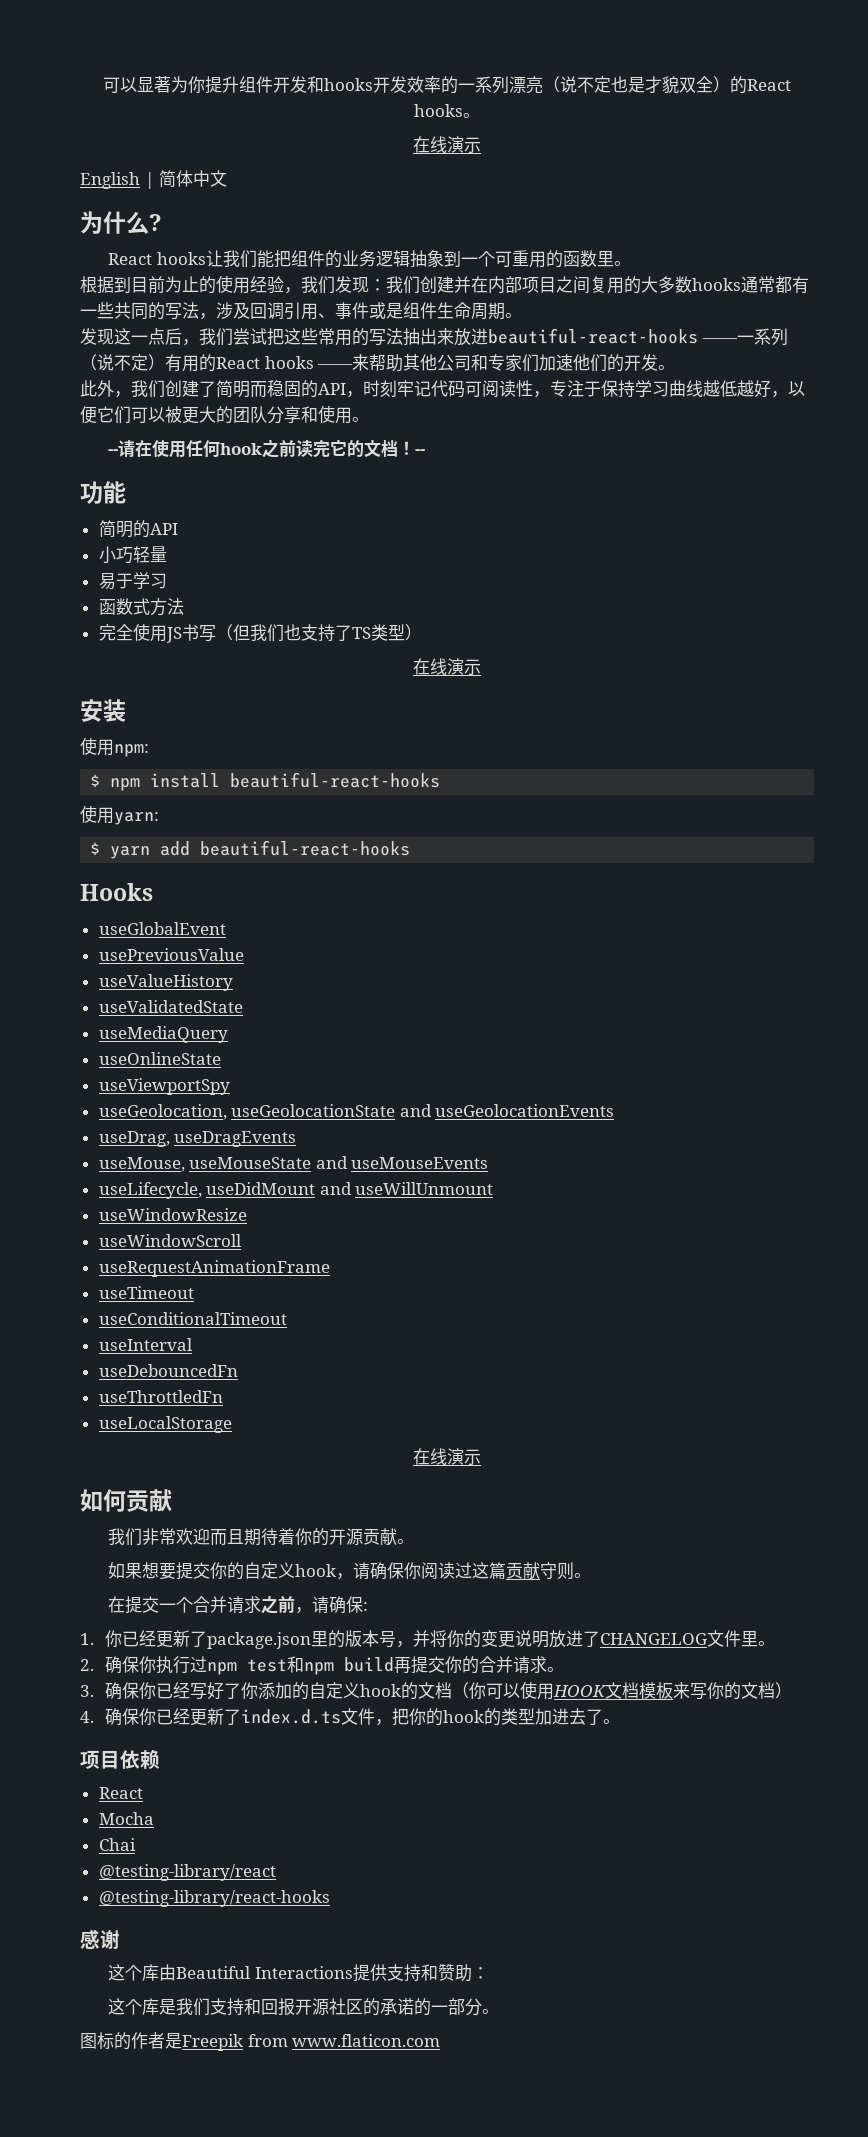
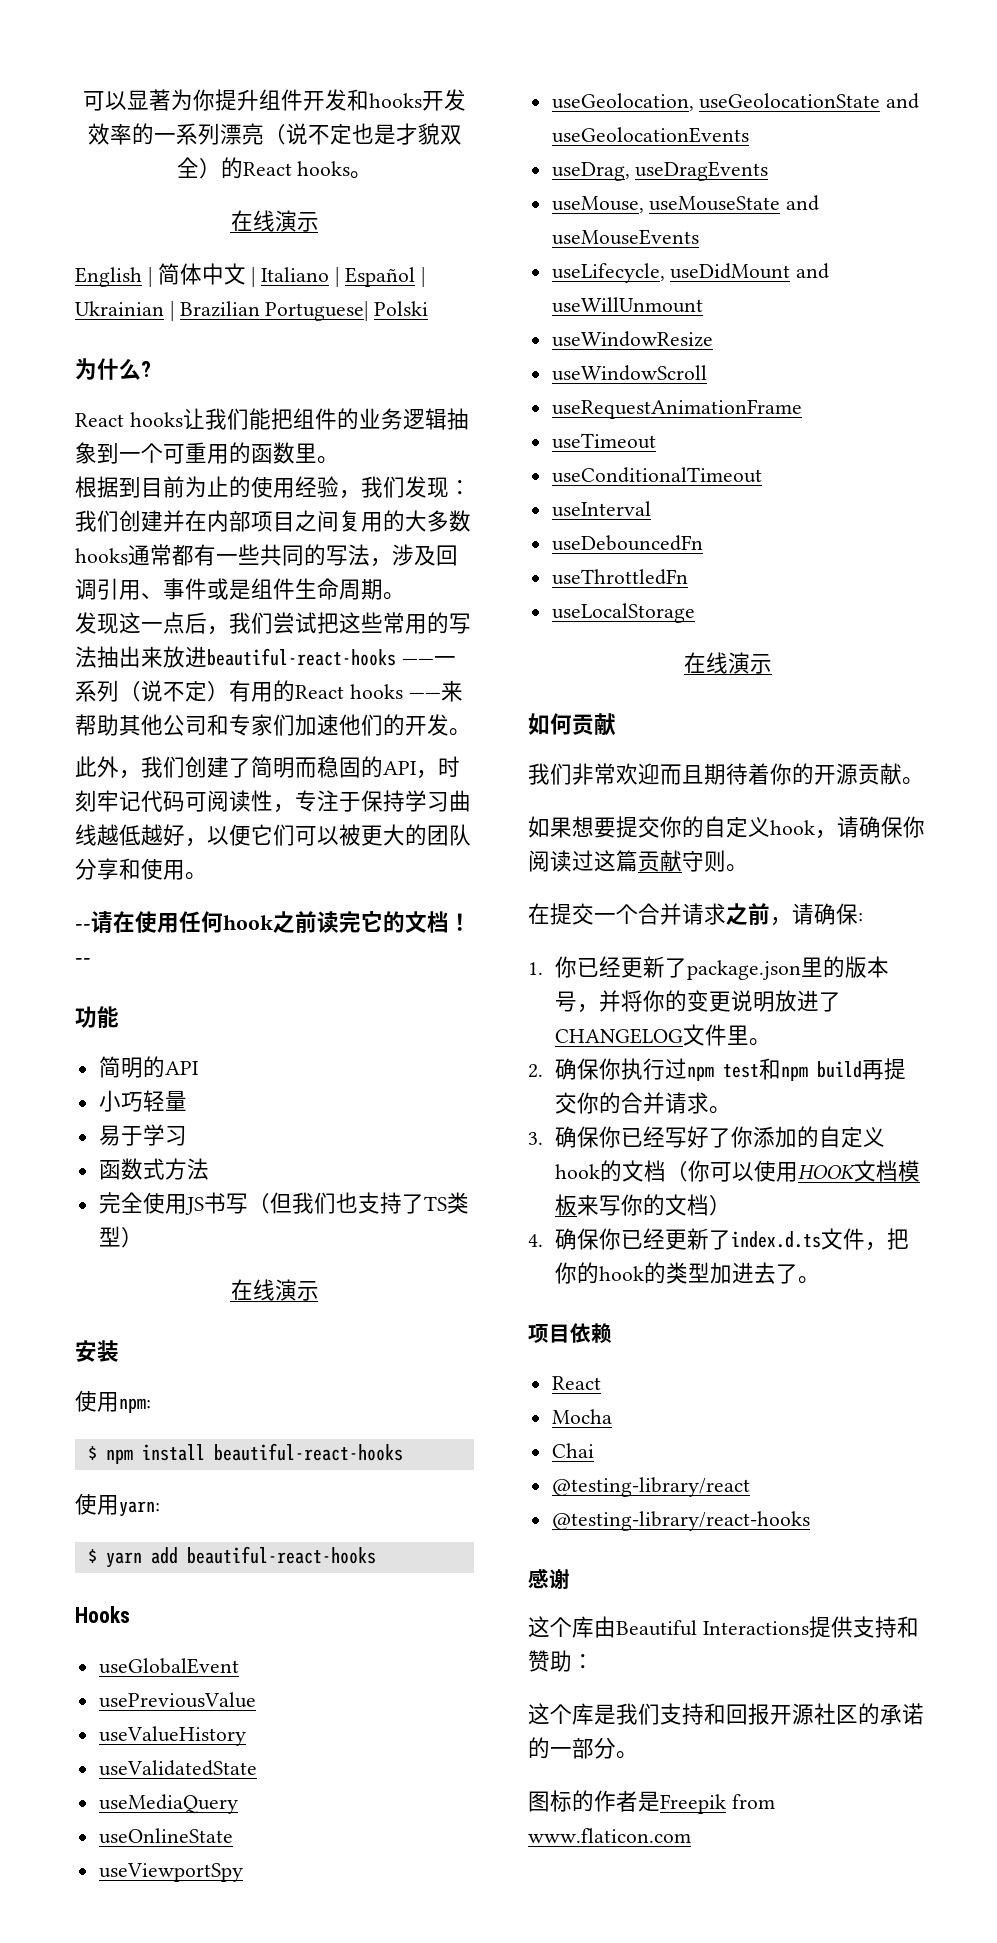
- English | 简体中文
+ English | 简体中文 | Italiano | Español | Ukrainian | Brazilian Portuguese| Polski

